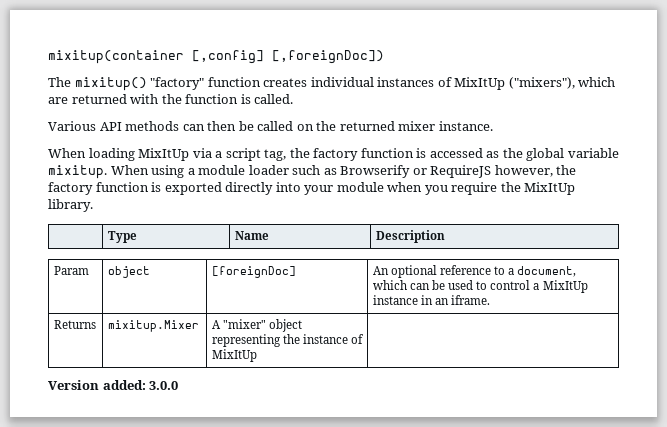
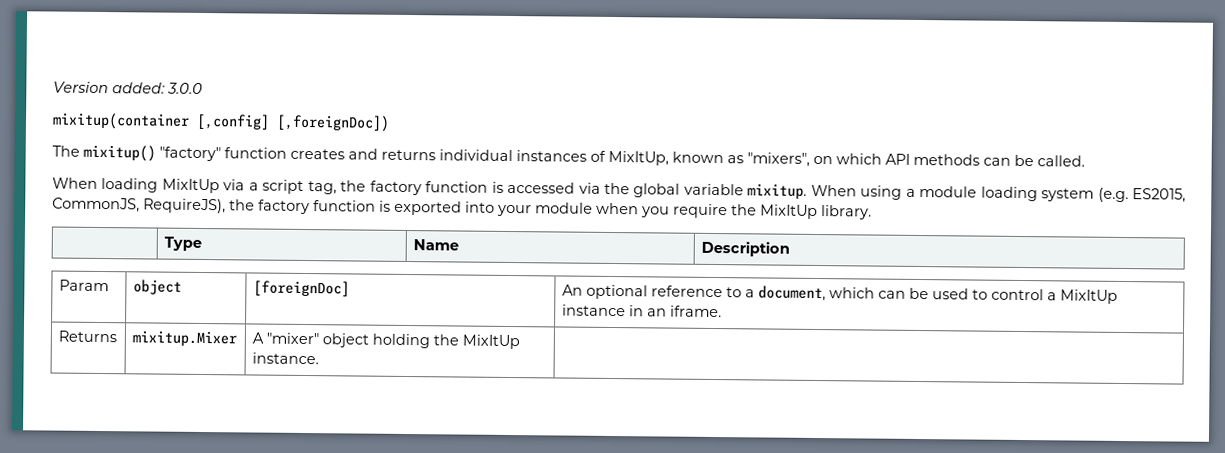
+ Version added: 3.0.0
- The mixitup() "factory" function creates individual instances of MixItUp ("mixers"), which are returned with the function is called.
- Various API methods can then be called on the returned mixer instance.
+ The mixitup() "factory" function creates and returns individual instances of MixItUp, known as "mixers", on which API methods can be called.
- When loading MixItUp via a script tag, the factory function is accessed as the global variable mixitup.
+ When loading MixItUp via a script tag, the factory function is accessed via the global variable mixitup.
- When using a module loader such as Browserify or RequireJS however, the factory function is exported directly into your module when you require the MixItUp library.
+ When using a module loading system (e.g. ES2015, CommonJS, RequireJS), the factory function is exported into your module when you require the MixItUp library.
- Returns | mixitup.Mixer | A "mixer" object representing the instance of MixItUp |
- Version added: 3.0.0
+ Returns | mixitup.Mixer | A "mixer" object holding the MixItUp instance. |

